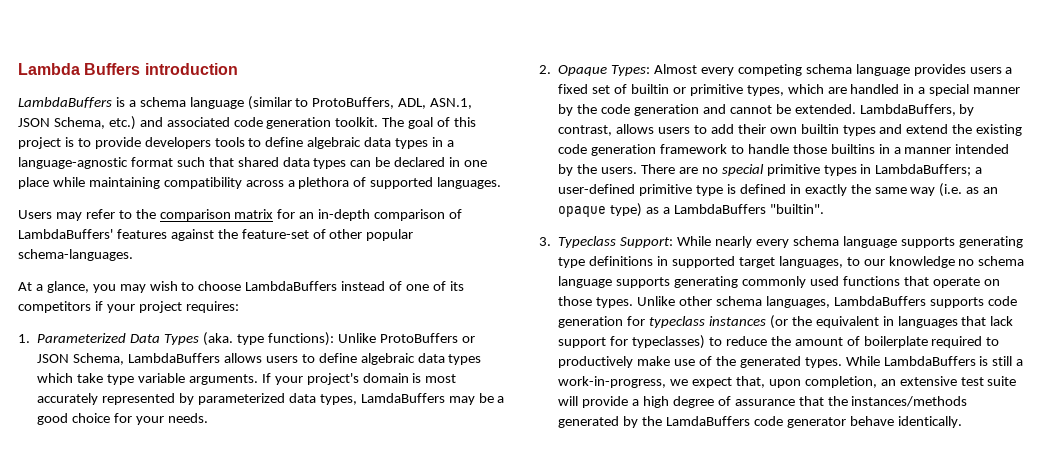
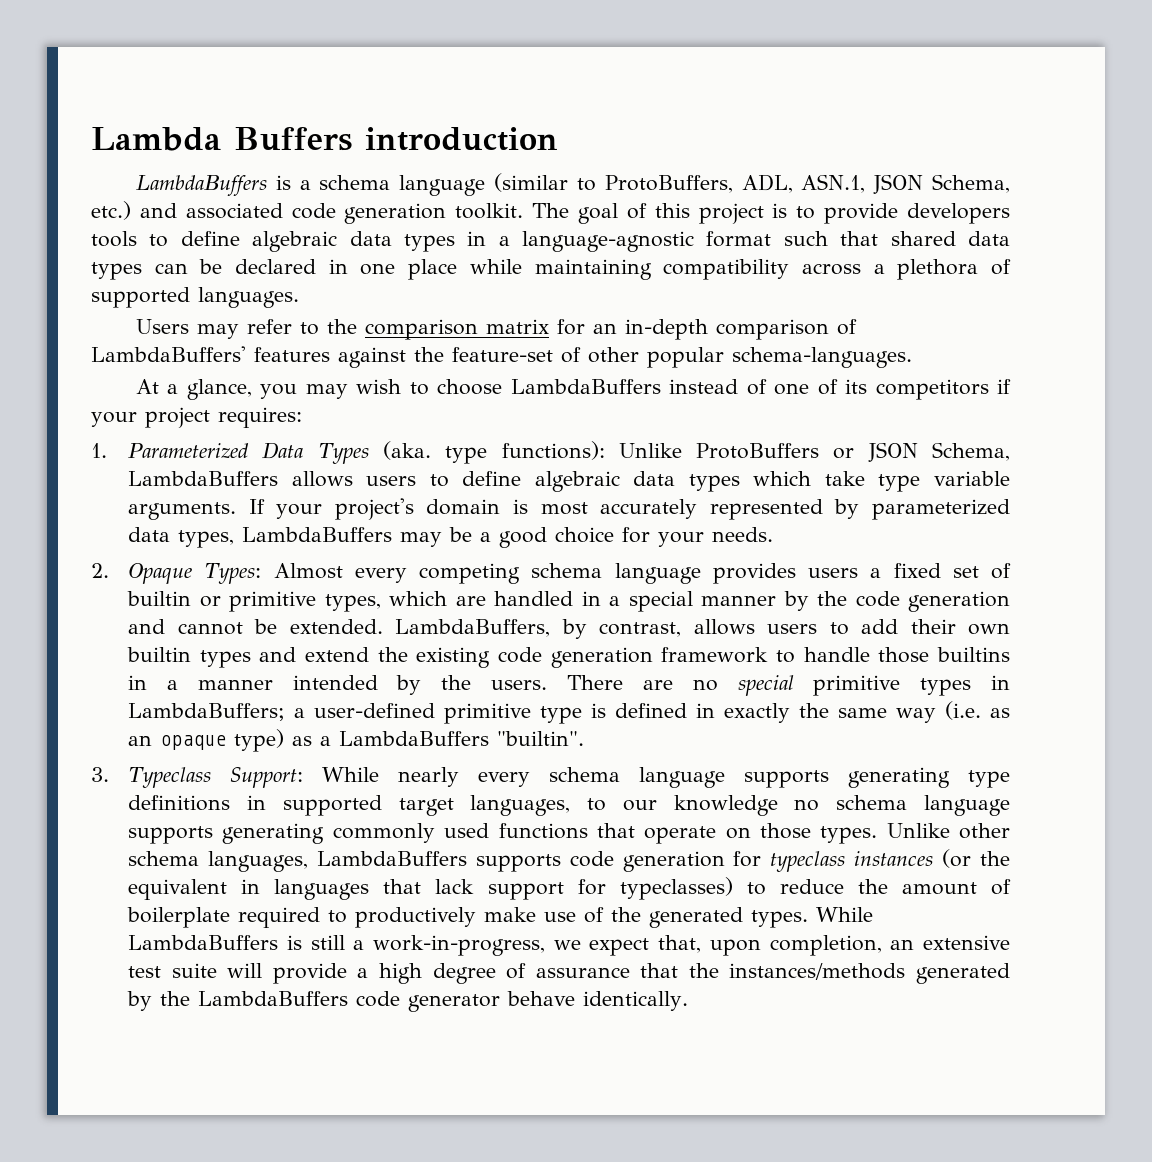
- If your project's domain is most accurately represented by parameterized data types, LamdaBuffers may be a good choice for your needs.
+ If your project's domain is most accurately represented by parameterized data types, LambdaBuffers may be a good choice for your needs.
- While LambdaBuffers is still a work-in-progress, we expect that, upon completion, an extensive test suite will provide a high degree of assurance that the instances/methods generated by the LamdaBuffers code generator behave identically.
+ While LambdaBuffers is still a work-in-progress, we expect that, upon completion, an extensive test suite will provide a high degree of assurance that the instances/methods generated by the LambdaBuffers code generator behave identically.

